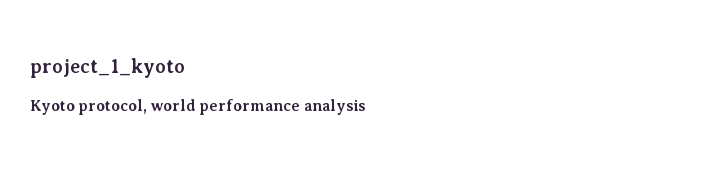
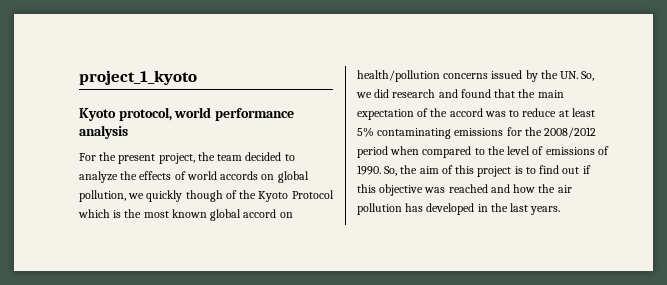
+ For the present project, the team decided to analyze the effects of world accords on global pollution, we quickly though of the Kyoto Protocol which is the most known global accord on health/pollution concerns issued by the UN. So, we did research and found that the main expectation of the accord was to reduce at least 5% contaminating emissions for the 2008/2012 period when compared to the level of emissions of 1990. So, the aim of this project is to find out if this objective was reached and how the air pollution has developed in the last years.

